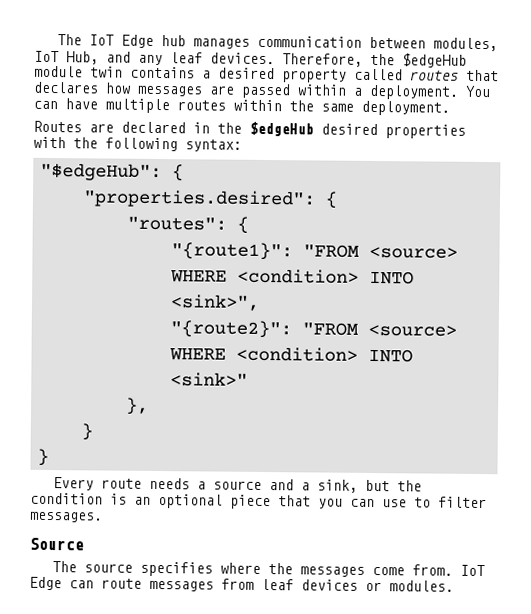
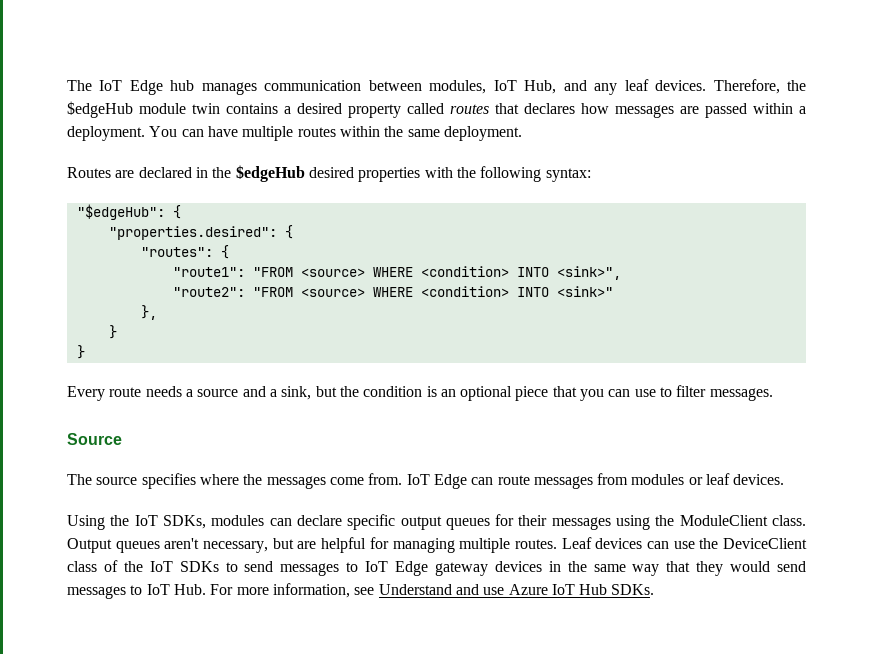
- "{route1}": "FROM <source> WHERE <condition> INTO <sink>",
+ "route1": "FROM <source> WHERE <condition> INTO <sink>",
- "{route2}": "FROM <source> WHERE <condition> INTO <sink>"
+ "route2": "FROM <source> WHERE <condition> INTO <sink>"
- IoT Edge can route messages from leaf devices or modules.
+ IoT Edge can route messages from modules or leaf devices.
+ Using the IoT SDKs, modules can declare specific output queues for their messages using the ModuleClient class. Output queues aren't necessary, but are helpful for managing multiple routes. Leaf devices can use the DeviceClient class of the IoT SDKs to send messages to IoT Edge gateway devices in the same way that they would send messages to IoT Hub. For more information, see Understand and use Azure IoT Hub SDKs.

